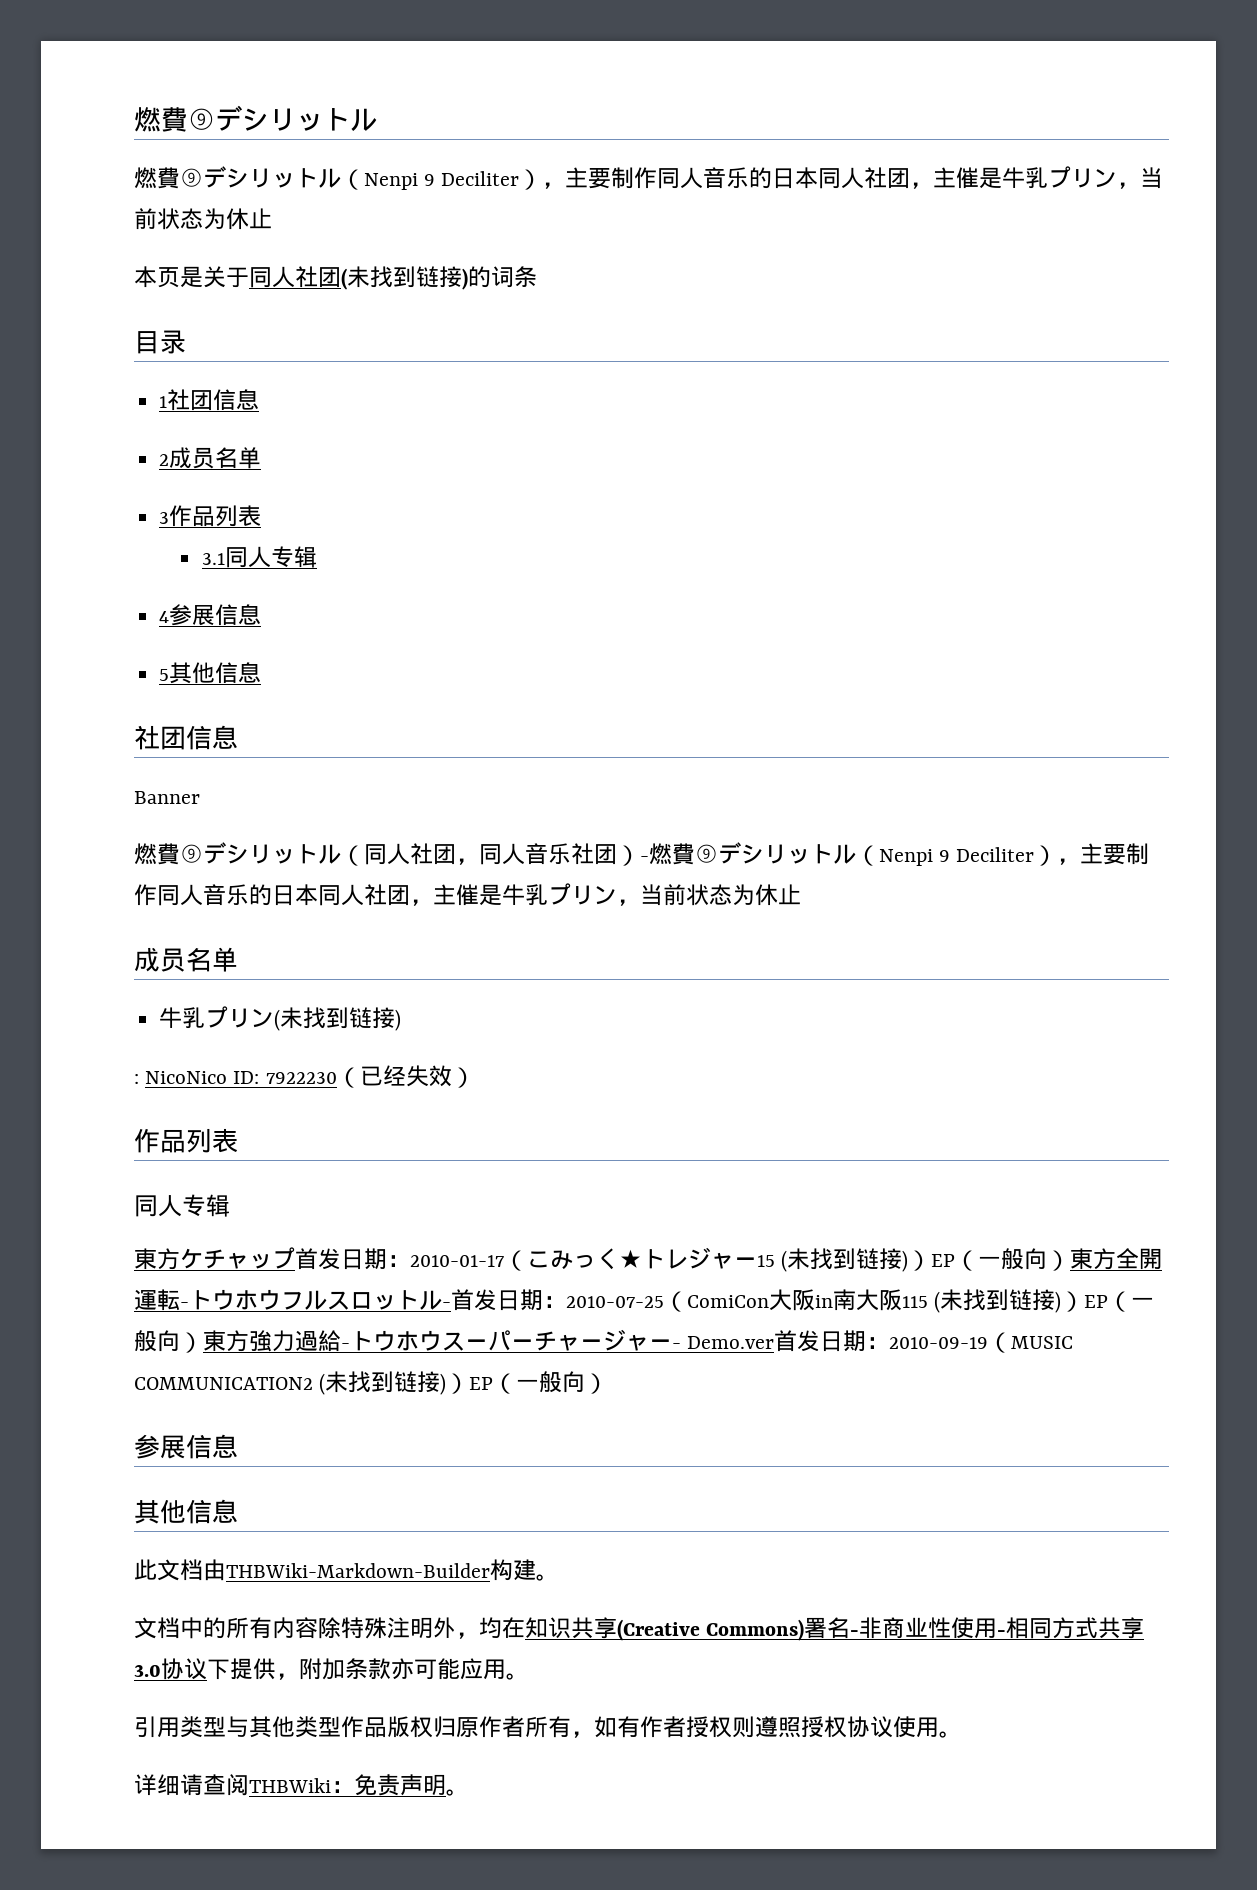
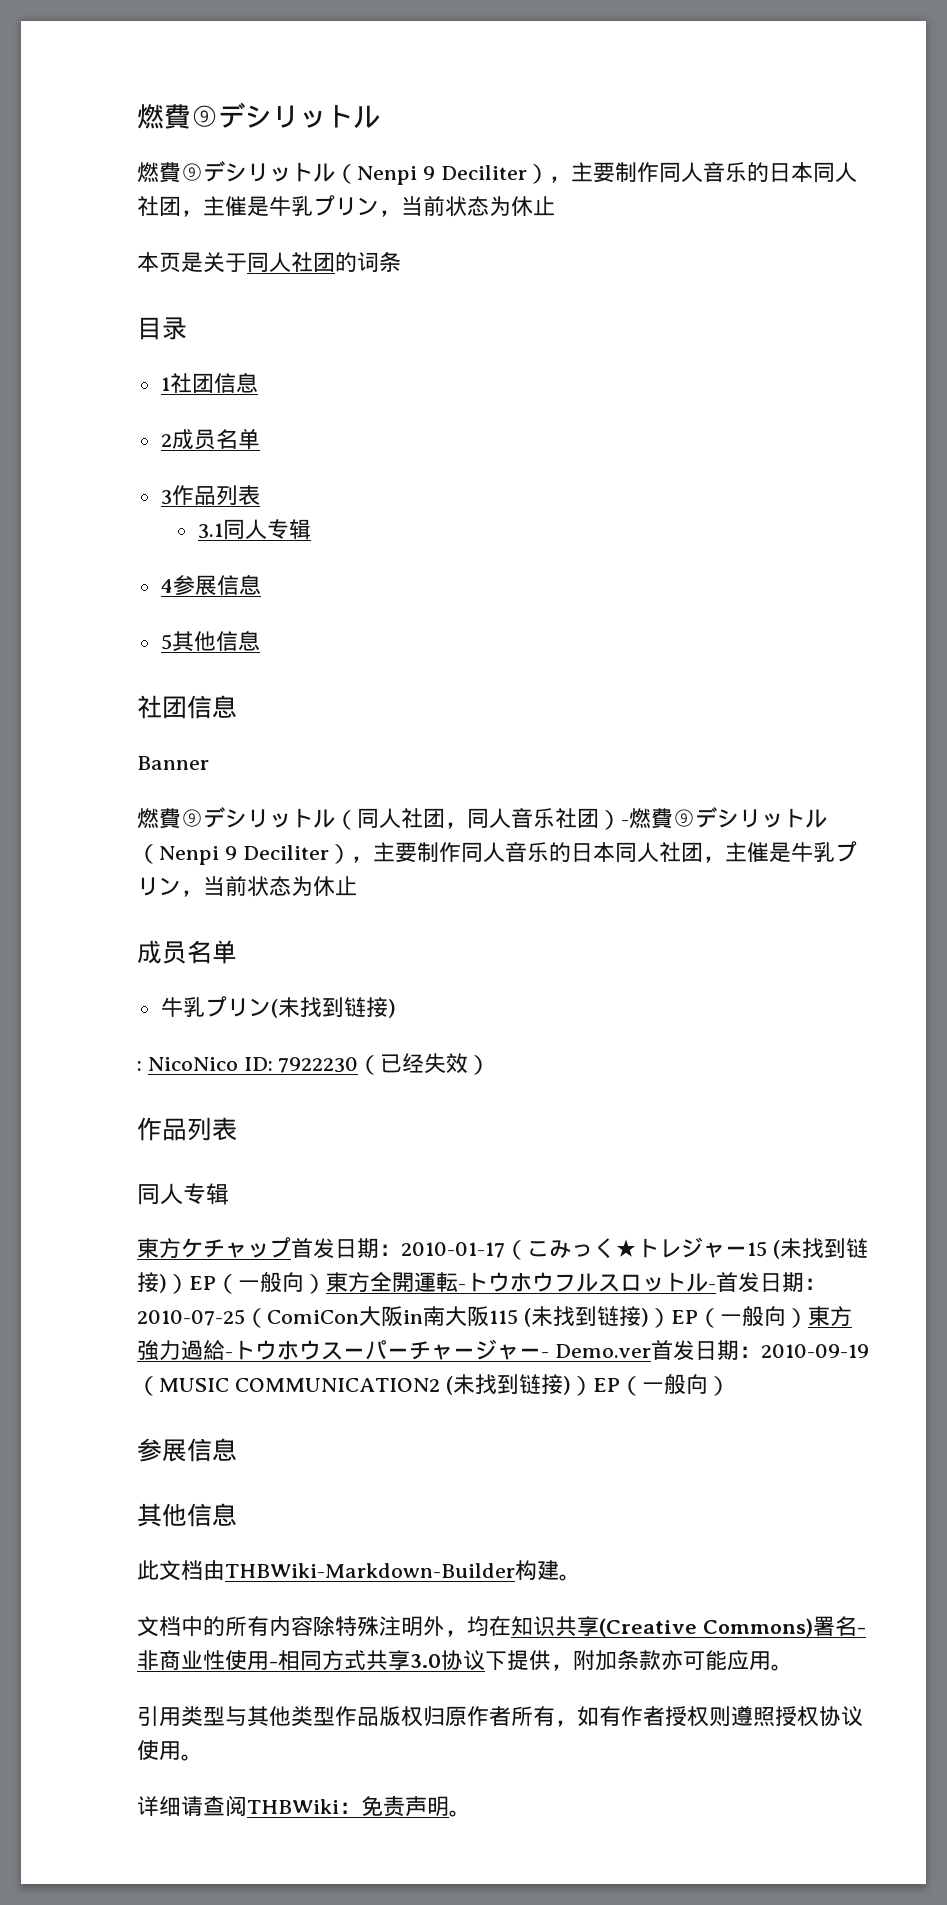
- 本页是关于同人社团(未找到链接)的词条
+ 本页是关于同人社团的词条

